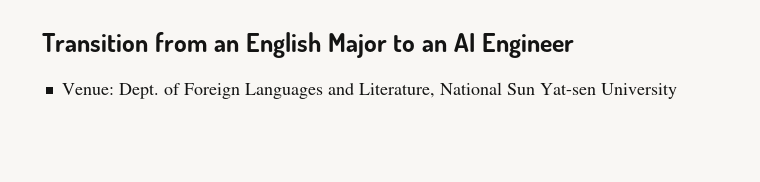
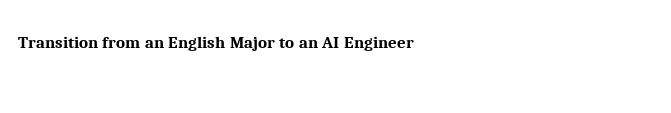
- Venue: Dept. of Foreign Languages and Literature, National Sun Yat-sen University

